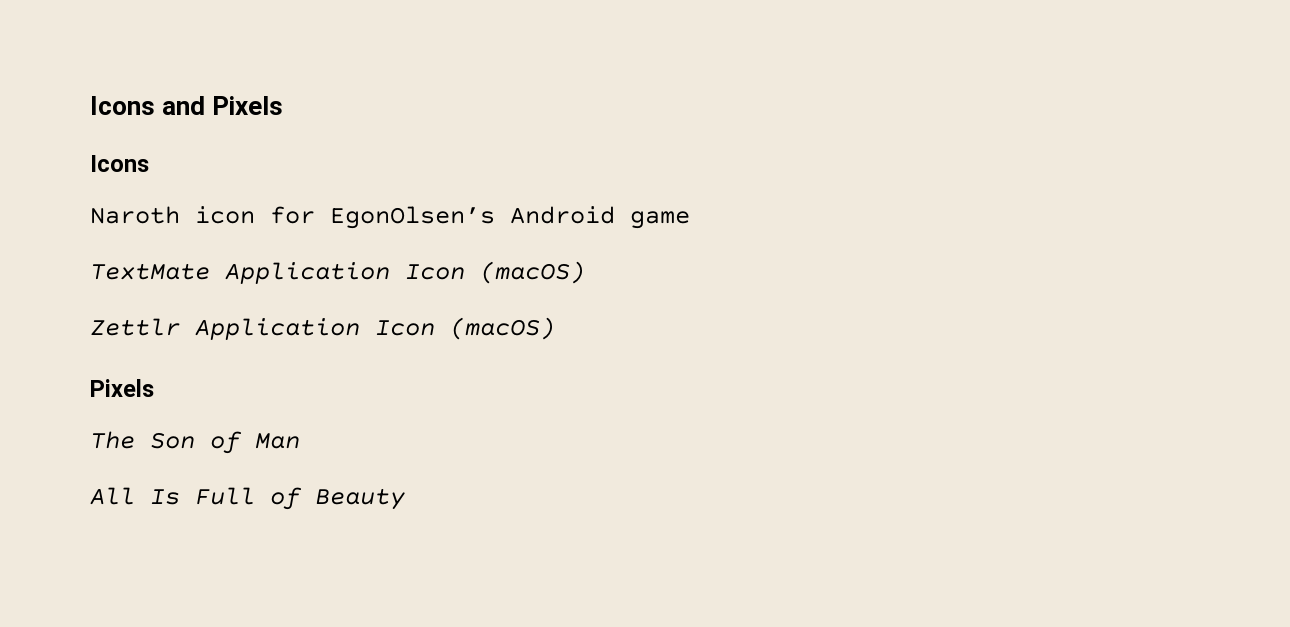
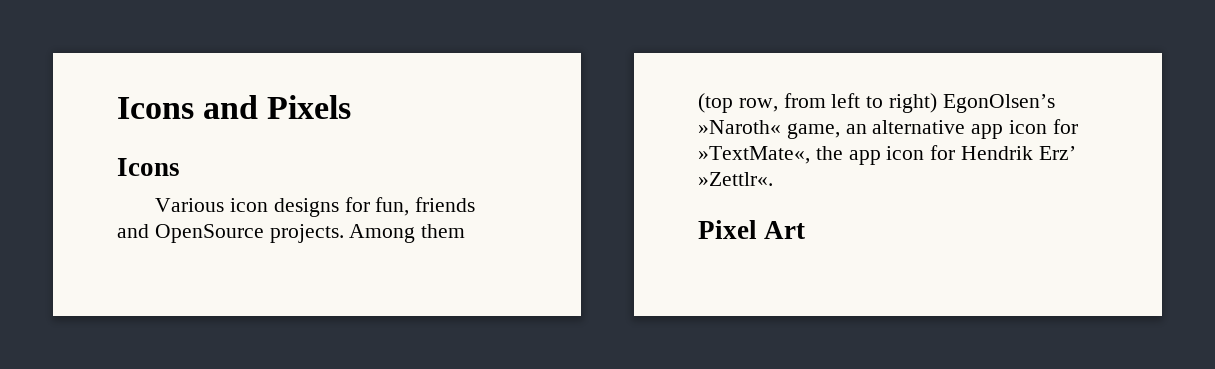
- Naroth icon for EgonOlsen’s Android game
- TextMate Application Icon (macOS)
- Zettlr Application Icon (macOS)
- Pixels
- The Son of Man
- All Is Full of Beauty
+ Various icon designs for fun, friends and OpenSource projects. Among them (top row, from left to right) EgonOlsen’s »Naroth« game, an alternative app icon for »TextMate«, the app icon for Hendrik Erz’ »Zettlr«.
+ Pixel Art

